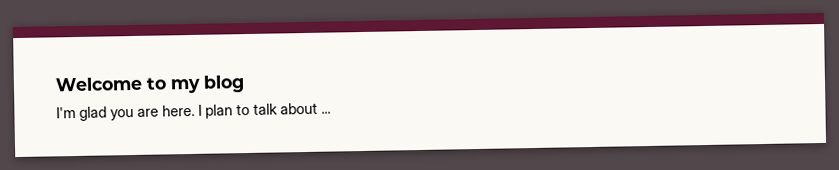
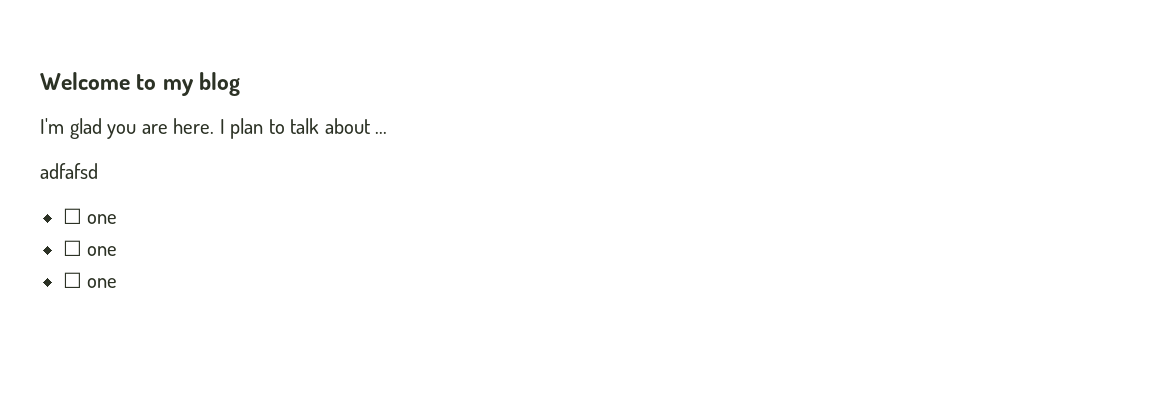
+ adfafsd
+ ☐ one
+ ☐ one
+ ☐ one

